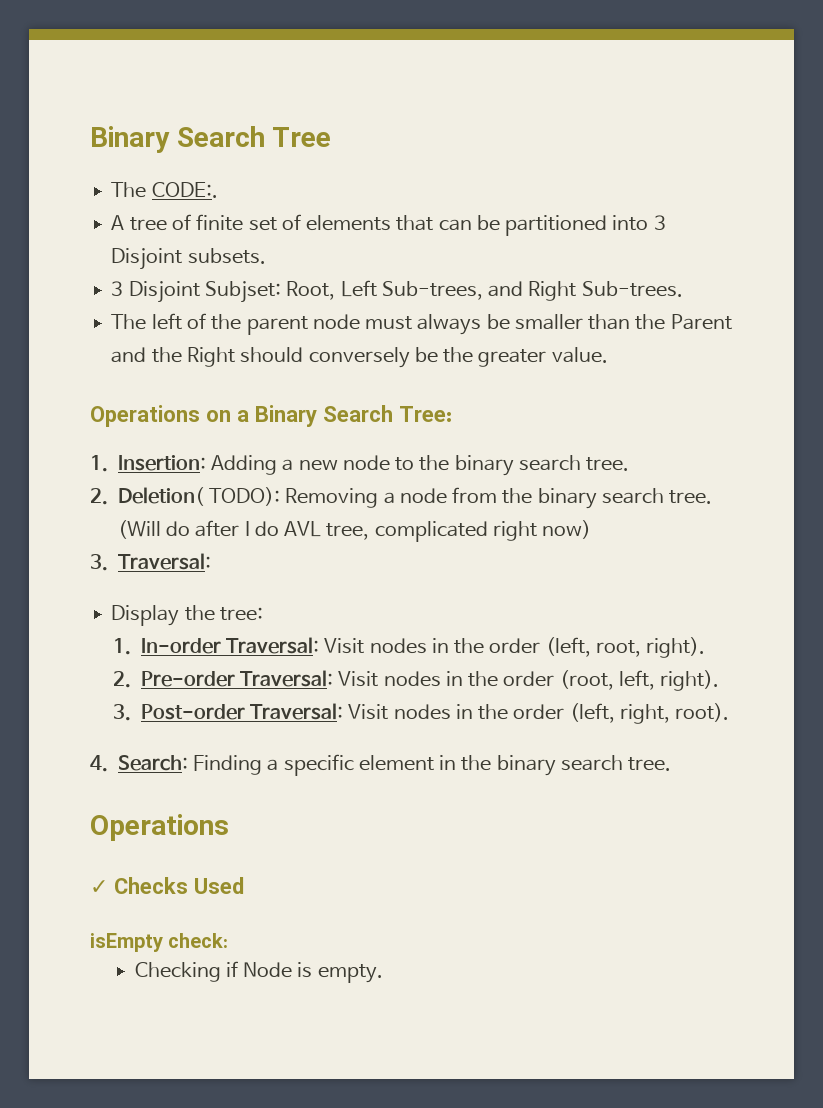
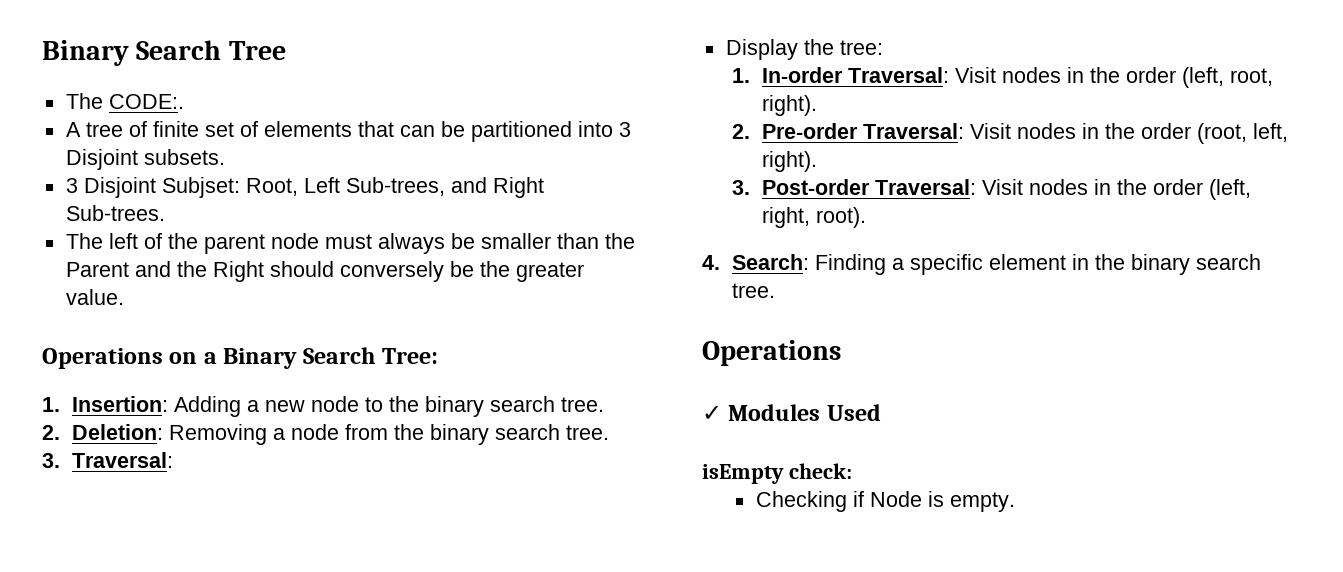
- 2. Deletion( TODO): Removing a node from the binary search tree. (Will do after I do AVL tree, complicated right now)
+ 2. Deletion: Removing a node from the binary search tree.
- ✓ Checks Used
+ ✓ Modules Used

